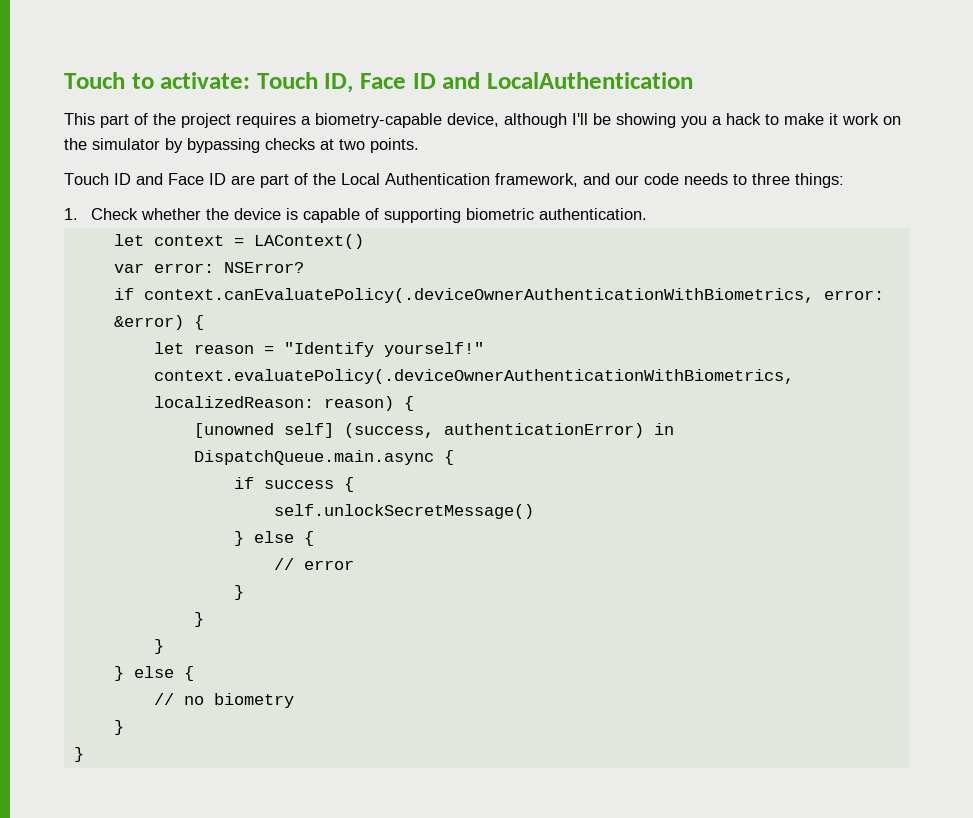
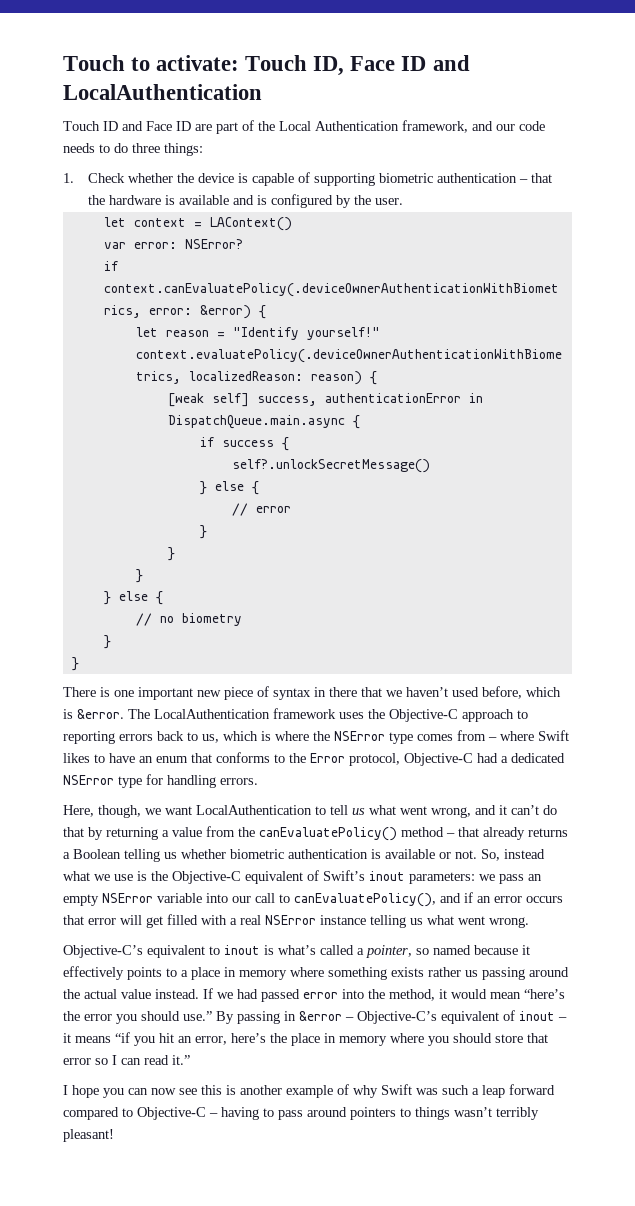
- This part of the project requires a biometry-capable device, although I'll be showing you a hack to make it work on the simulator by bypassing checks at two points.
- Touch ID and Face ID are part of the Local Authentication framework, and our code needs to three things:
+ Touch ID and Face ID are part of the Local Authentication framework, and our code needs to do three things:
- 1. Check whether the device is capable of supporting biometric authentication.
+ 1. Check whether the device is capable of supporting biometric authentication – that the hardware is available and is configured by the user.
- [unowned self] (success, authenticationError) in
+ [weak self] success, authenticationError in
- self.unlockSecretMessage()
+ self?.unlockSecretMessage()
+ There is one important new piece of syntax in there that we haven’t used before, which is &error. The LocalAuthentication framework uses the Objective-C approach to reporting errors back to us, which is where the NSError type comes from – where Swift likes to have an enum that conforms to the Error protocol, Objective-C had a dedicated NSError type for handling errors.
+ Here, though, we want LocalAuthentication to tell us what went wrong, and it can’t do that by returning a value from the canEvaluatePolicy() method – that already returns a Boolean telling us whether biometric authentication is available or not. So, instead what we use is the Objective-C equivalent of Swift’s inout parameters: we pass an empty NSError variable into our call to canEvaluatePolicy(), and if an error occurs that error will get filled with a real NSError instance telling us what went wrong.
+ Objective-C’s equivalent to inout is what’s called a pointer, so named because it effectively points to a place in memory where something exists rather us passing around the actual value instead. If we had passed error into the method, it would mean “here’s the error you should use.” By passing in &error – Objective-C’s equivalent of inout – it means “if you hit an error, here’s the place in memory where you should store that error so I can read it.”
+ I hope you can now see this is another example of why Swift was such a leap forward compared to Objective-C – having to pass around pointers to things wasn’t terribly pleasant!

